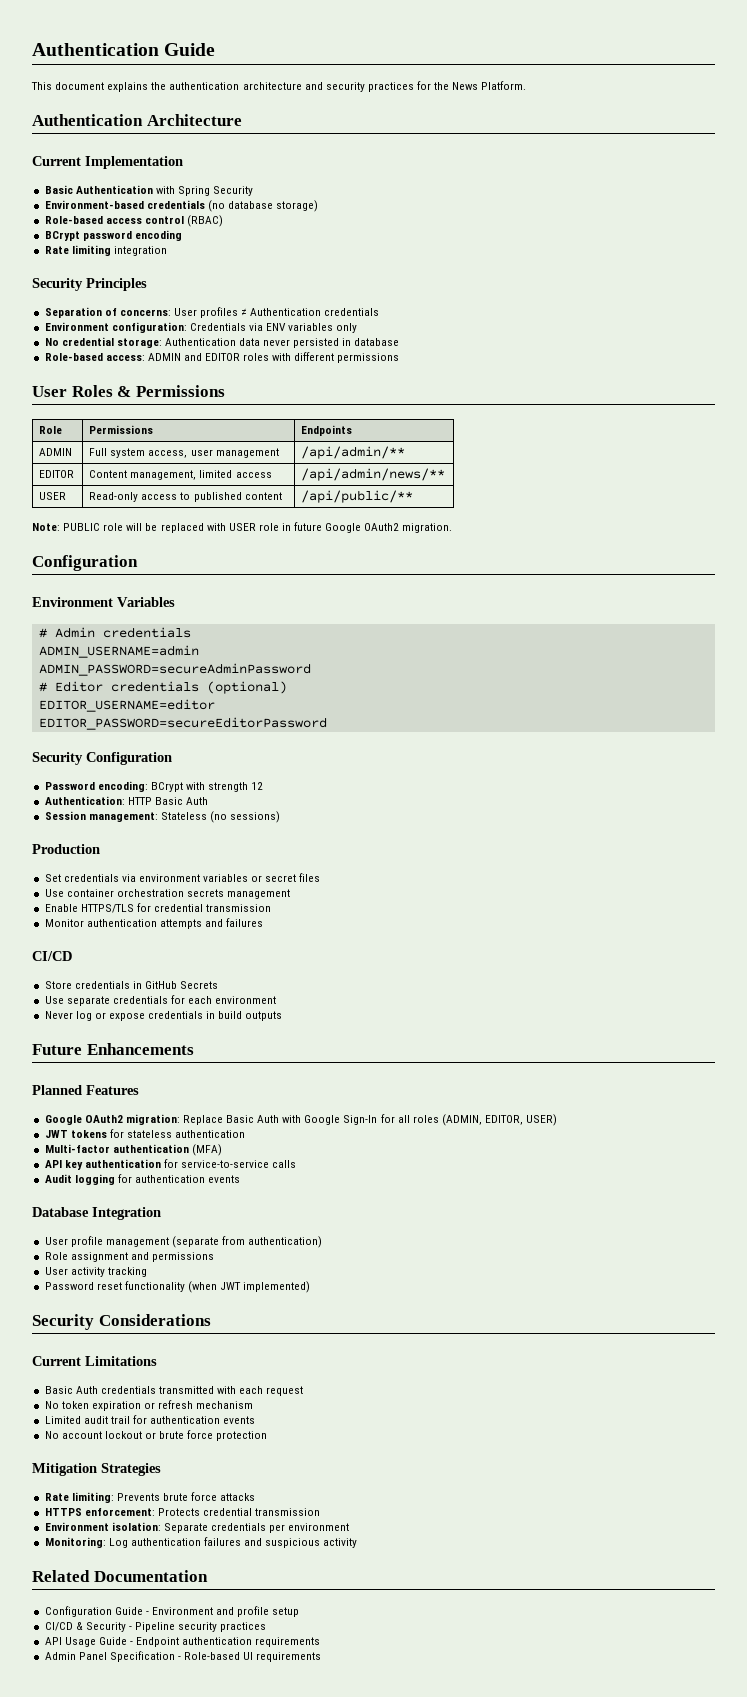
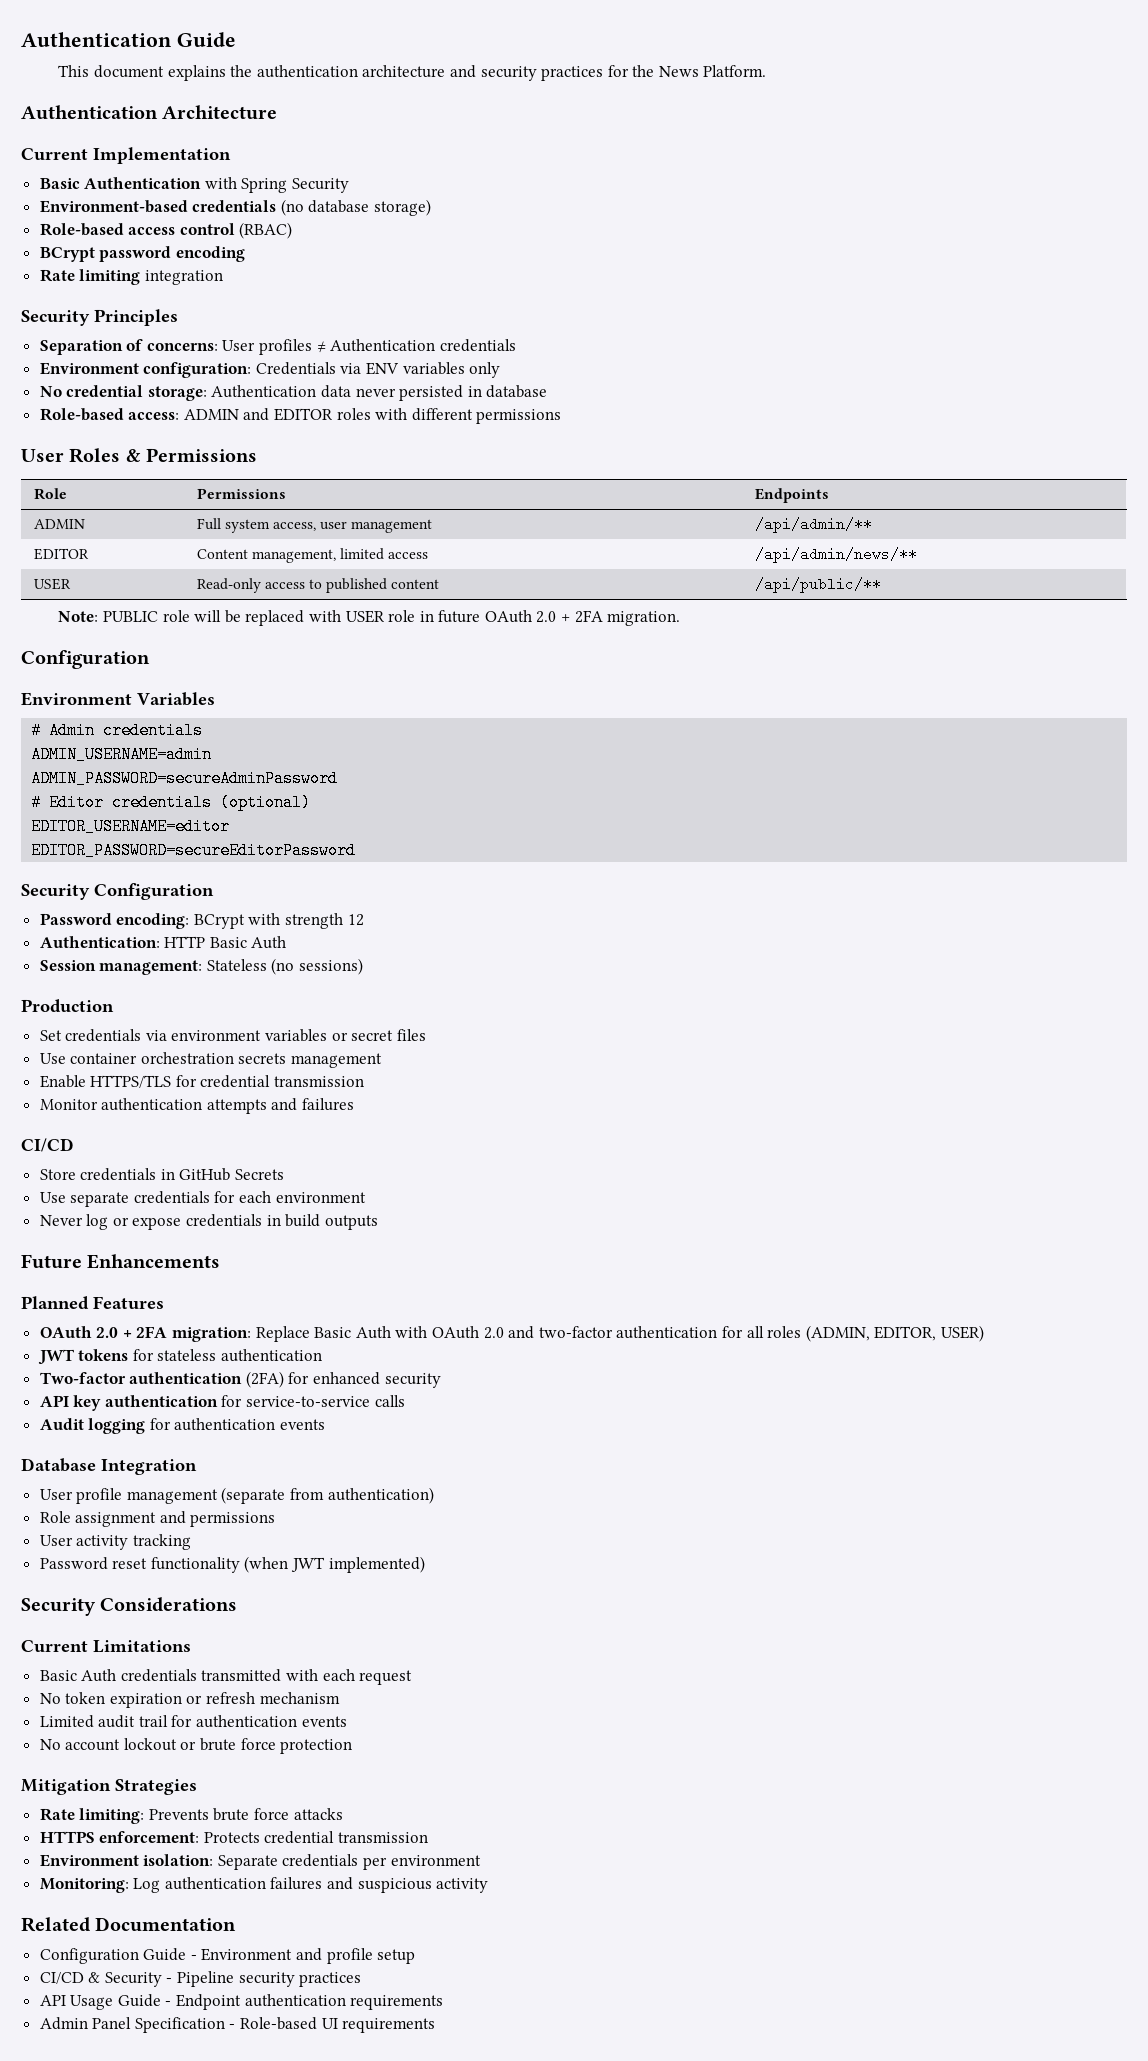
- Note: PUBLIC role will be replaced with USER role in future Google OAuth2 migration.
+ Note: PUBLIC role will be replaced with USER role in future OAuth 2.0 + 2FA migration.
- Google OAuth2 migration: Replace Basic Auth with Google Sign-In for all roles (ADMIN, EDITOR, USER)
+ OAuth 2.0 + 2FA migration: Replace Basic Auth with OAuth 2.0 and two-factor authentication for all roles (ADMIN, EDITOR, USER)
- Multi-factor authentication (MFA)
+ Two-factor authentication (2FA) for enhanced security

